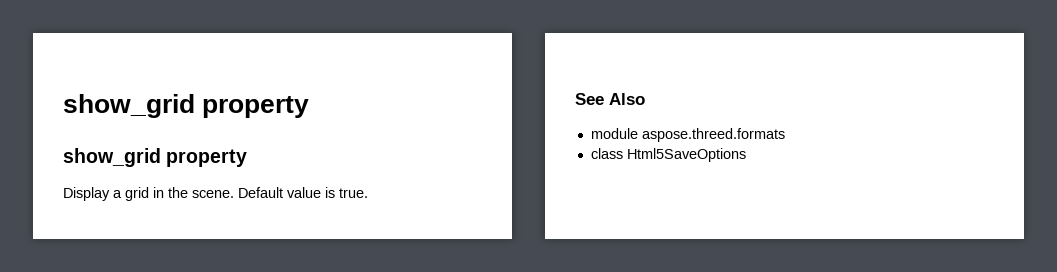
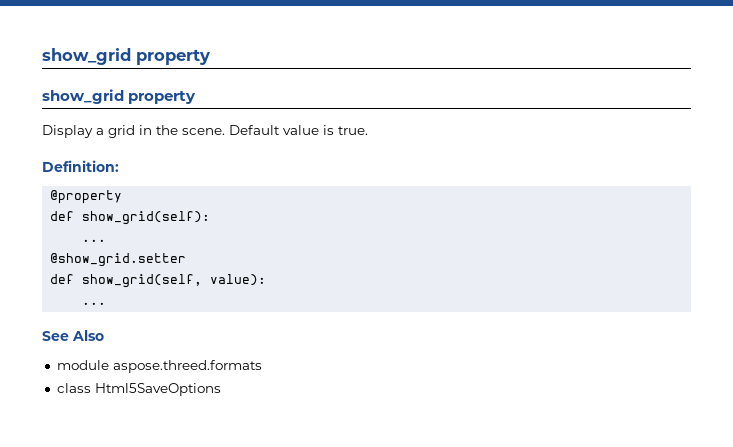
+ Definition:
+ @property
+ def show_grid(self):
+ ...
+ @show_grid.setter
+ def show_grid(self, value):
+ ...

